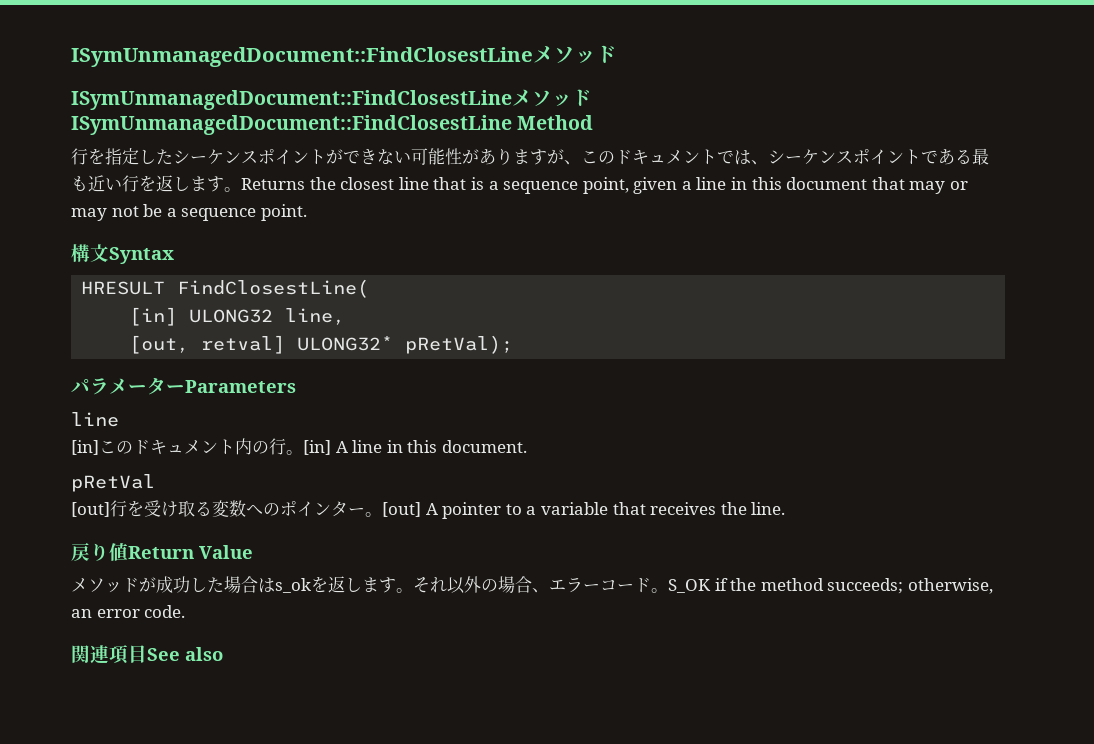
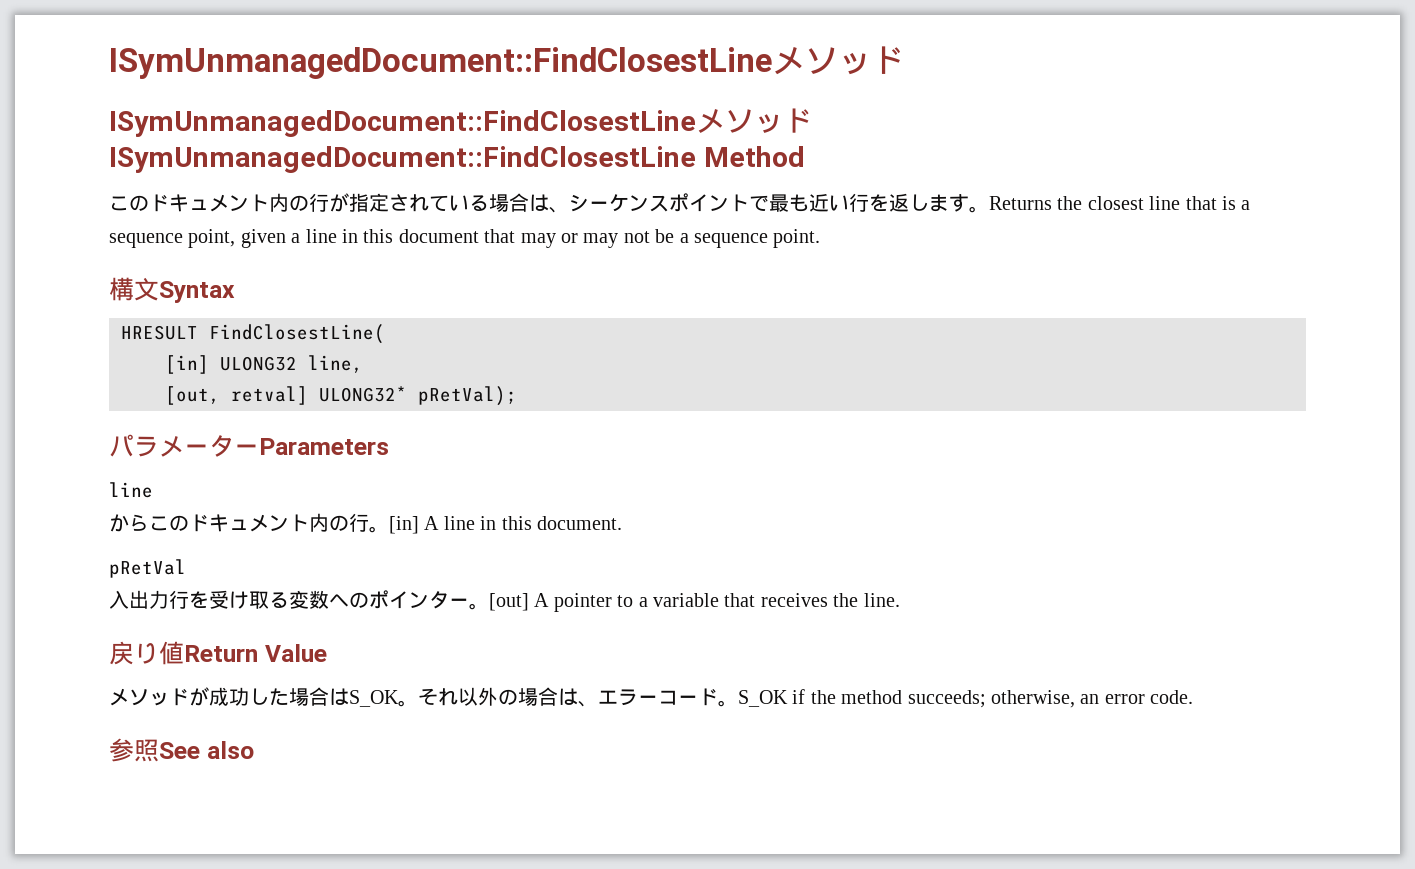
- 行を指定したシーケンスポイントができない可能性がありますが、このドキュメントでは、シーケンスポイントである最も近い行を返します。
+ このドキュメント内の行が指定されている場合は、シーケンスポイントで最も近い行を返します。
- [in]このドキュメント内の行。
+ からこのドキュメント内の行。
- [out]行を受け取る変数へのポインター。
+ 入出力行を受け取る変数へのポインター。
- メソッドが成功した場合はs_okを返します。
+ メソッドが成功した場合はS_OK。
- それ以外の場合、エラーコード。
+ それ以外の場合は、エラーコード。
- 関連項目See also
+ 参照See also

